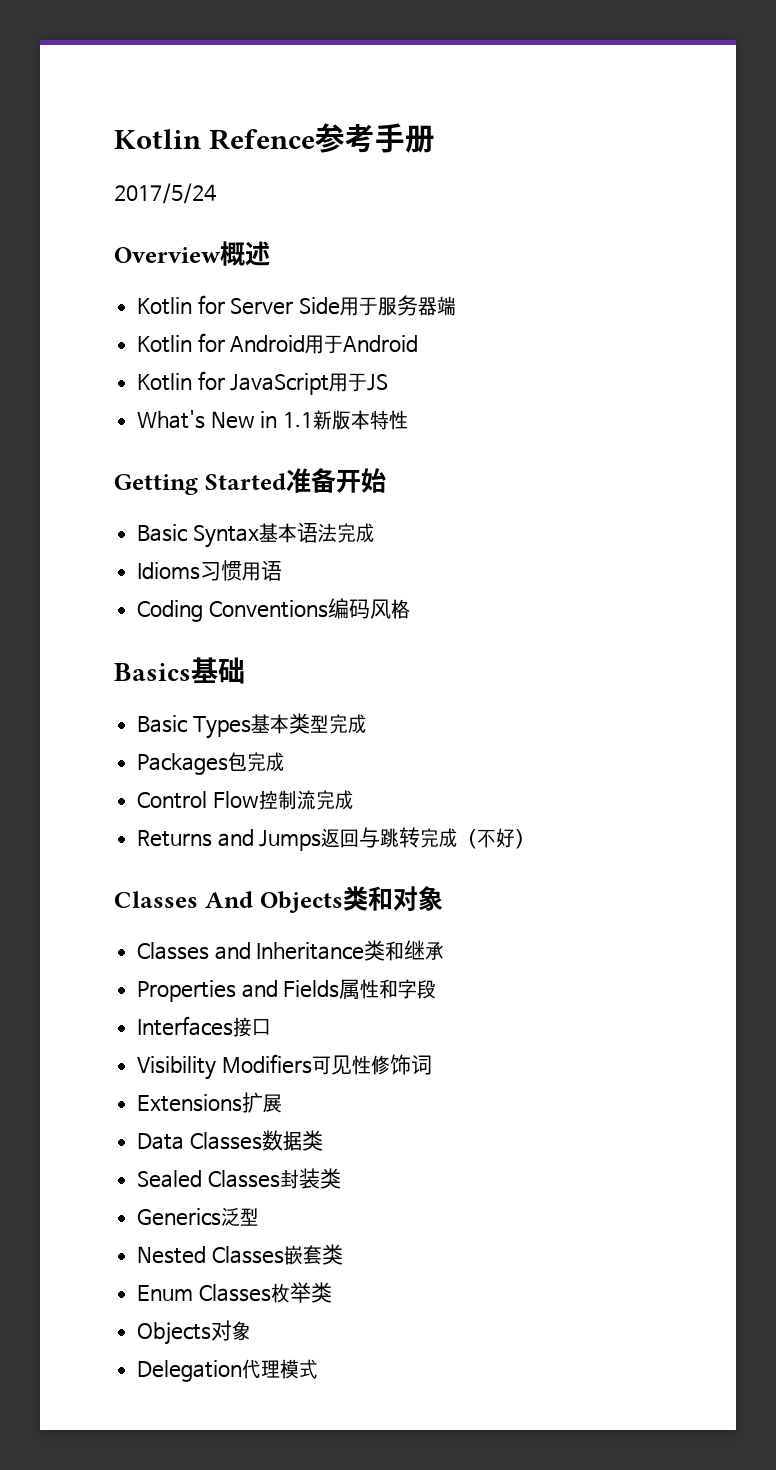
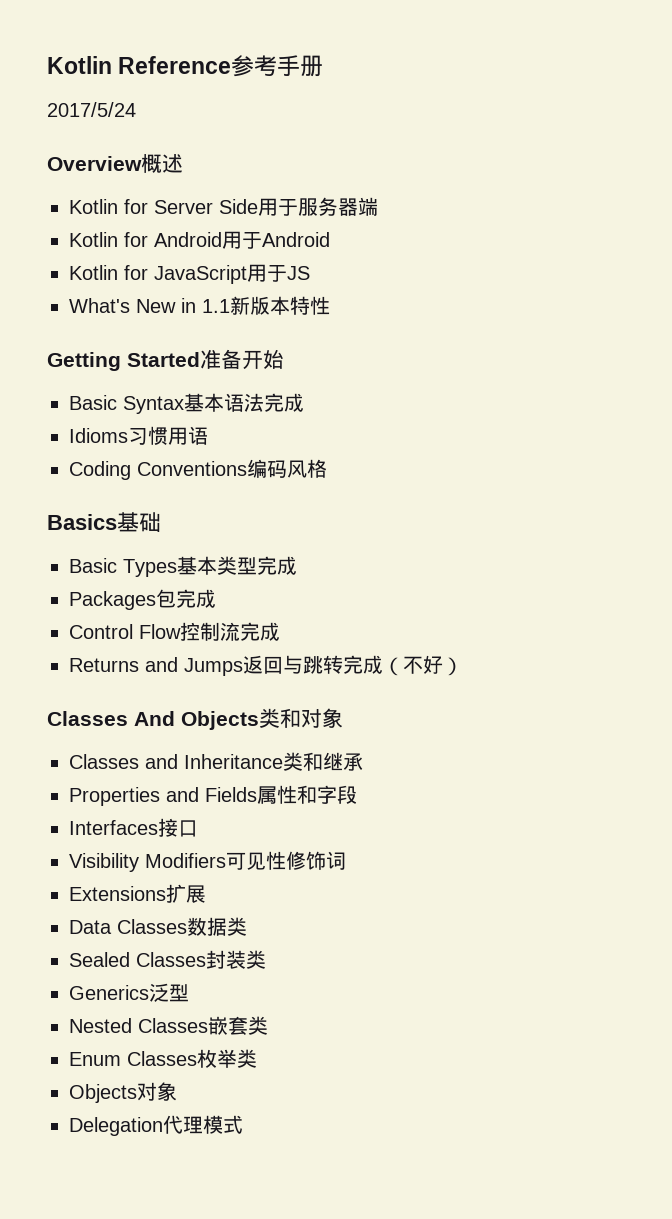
- Kotlin Refence参考手册
+ Kotlin Reference参考手册

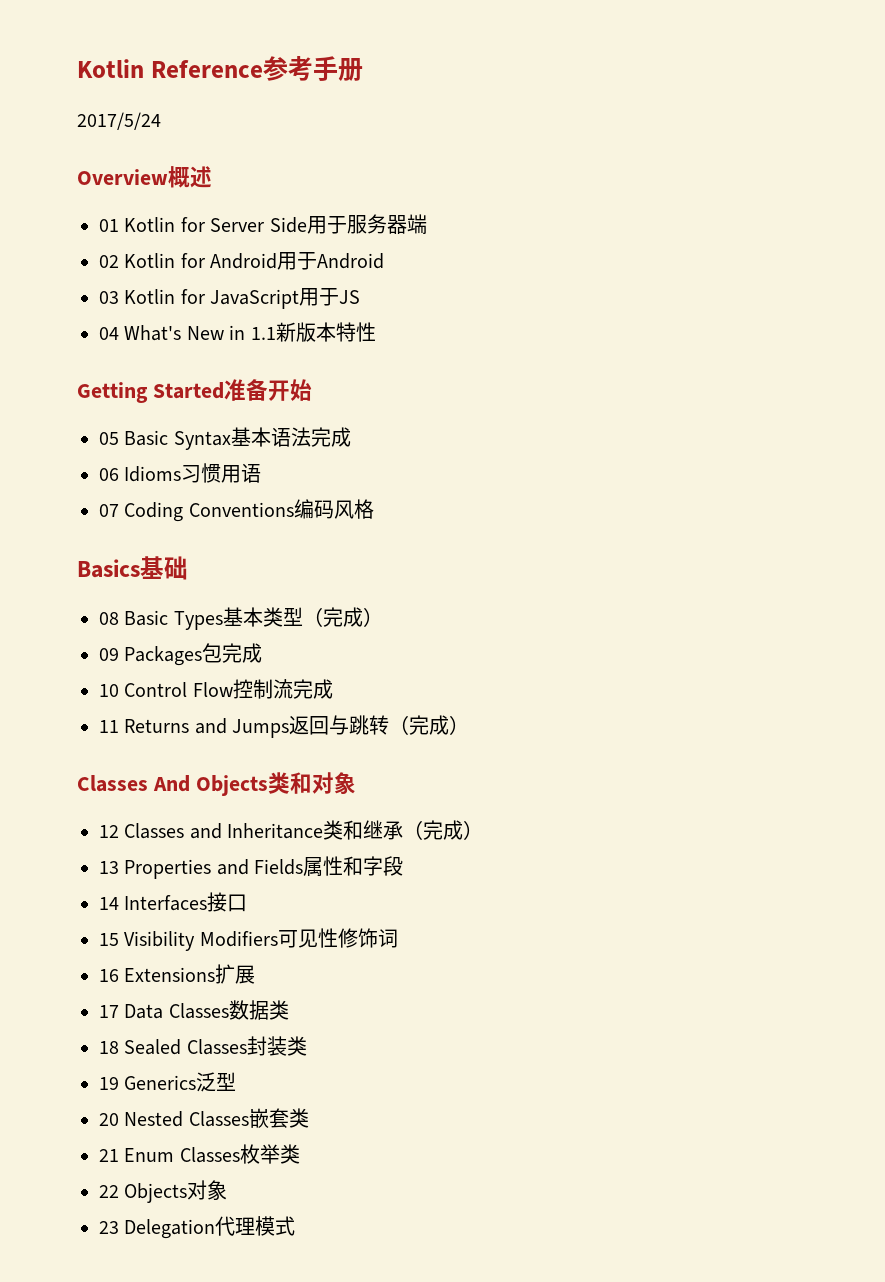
- Kotlin for Server Side用于服务器端
+ 01 Kotlin for Server Side用于服务器端
- Kotlin for Android用于Android
+ 02 Kotlin for Android用于Android
- Kotlin for JavaScript用于JS
+ 03 Kotlin for JavaScript用于JS
- What's New in 1.1新版本特性
+ 04 What's New in 1.1新版本特性
- Basic Syntax基本语法完成
+ 05 Basic Syntax基本语法完成
- Idioms习惯用语
+ 06 Idioms习惯用语
- Coding Conventions编码风格
+ 07 Coding Conventions编码风格
- Basic Types基本类型完成
- Packages包完成
+ 08 Basic Types基本类型（完成）
+ 09 Packages包完成
- Control Flow控制流完成
+ 10 Control Flow控制流完成
- Returns and Jumps返回与跳转完成（不好）
+ 11 Returns and Jumps返回与跳转（完成）
- Classes and Inheritance类和继承
- Properties and Fields属性和字段
+ 12 Classes and Inheritance类和继承（完成）
+ 13 Properties and Fields属性和字段
- Interfaces接口
+ 14 Interfaces接口
- Visibility Modifiers可见性修饰词
+ 15 Visibility Modifiers可见性修饰词
- Extensions扩展
+ 16 Extensions扩展
- Data Classes数据类
+ 17 Data Classes数据类
- Sealed Classes封装类
+ 18 Sealed Classes封装类
- Generics泛型
+ 19 Generics泛型
- Nested Classes嵌套类
+ 20 Nested Classes嵌套类
- Enum Classes枚举类
+ 21 Enum Classes枚举类
- Objects对象
+ 22 Objects对象
- Delegation代理模式
+ 23 Delegation代理模式

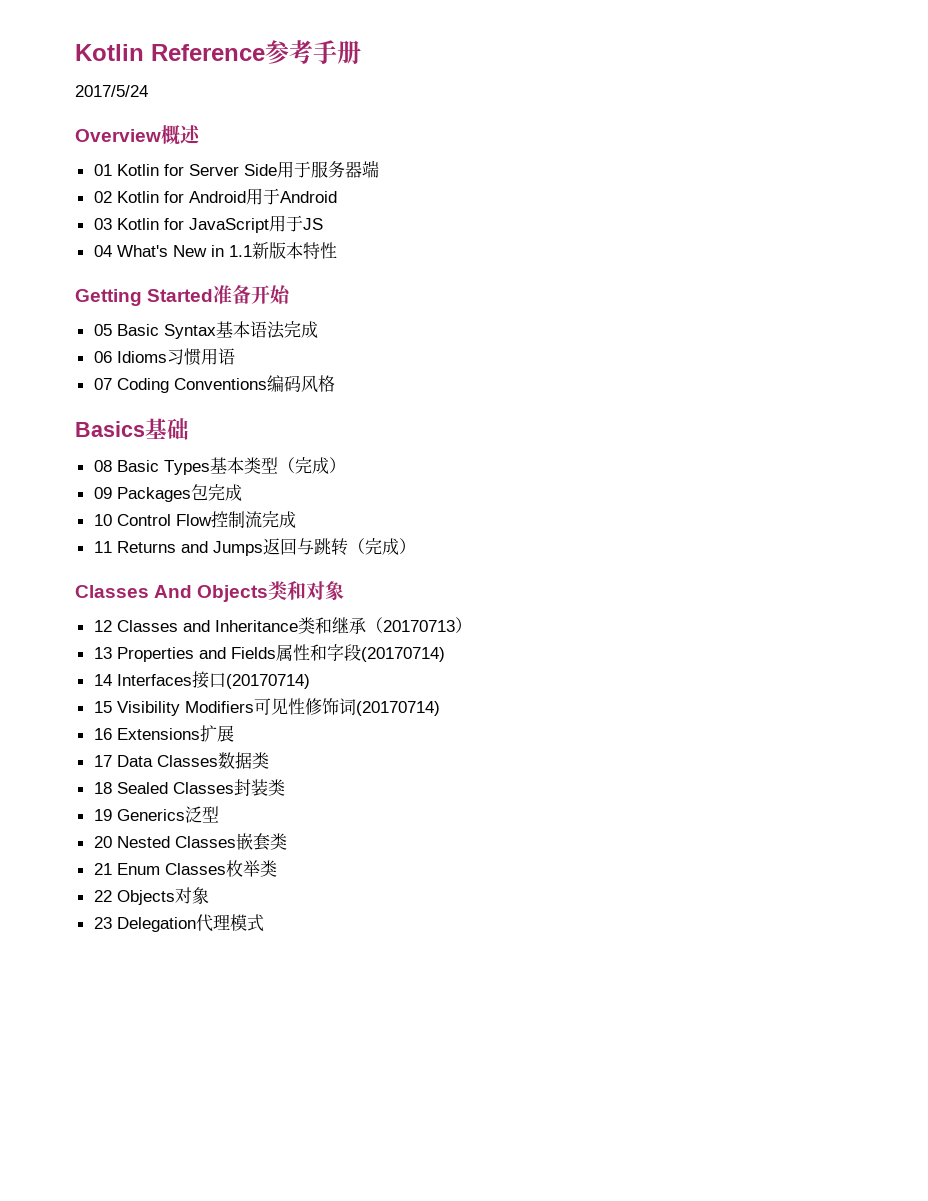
- 12 Classes and Inheritance类和继承（完成）
+ 12 Classes and Inheritance类和继承（20170713）
- 13 Properties and Fields属性和字段
+ 13 Properties and Fields属性和字段(20170714)
- 14 Interfaces接口
+ 14 Interfaces接口(20170714)
- 15 Visibility Modifiers可见性修饰词
+ 15 Visibility Modifiers可见性修饰词(20170714)

